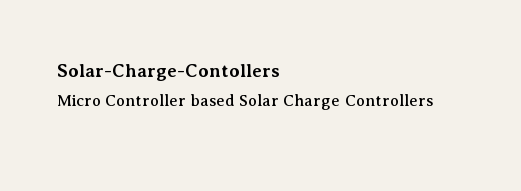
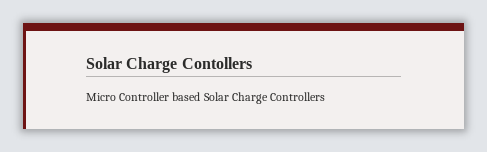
- Solar-Charge-Contollers
+ Solar Charge Contollers

